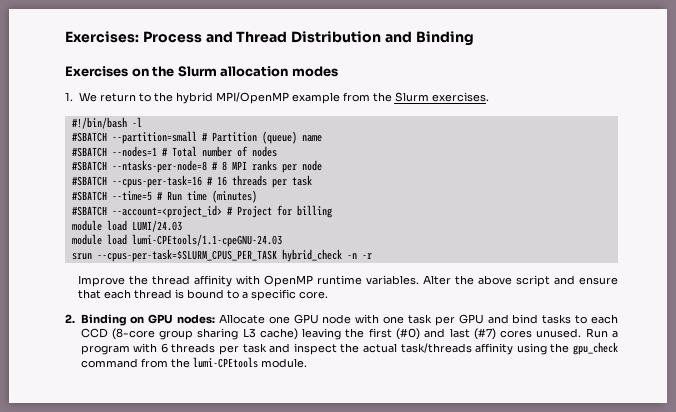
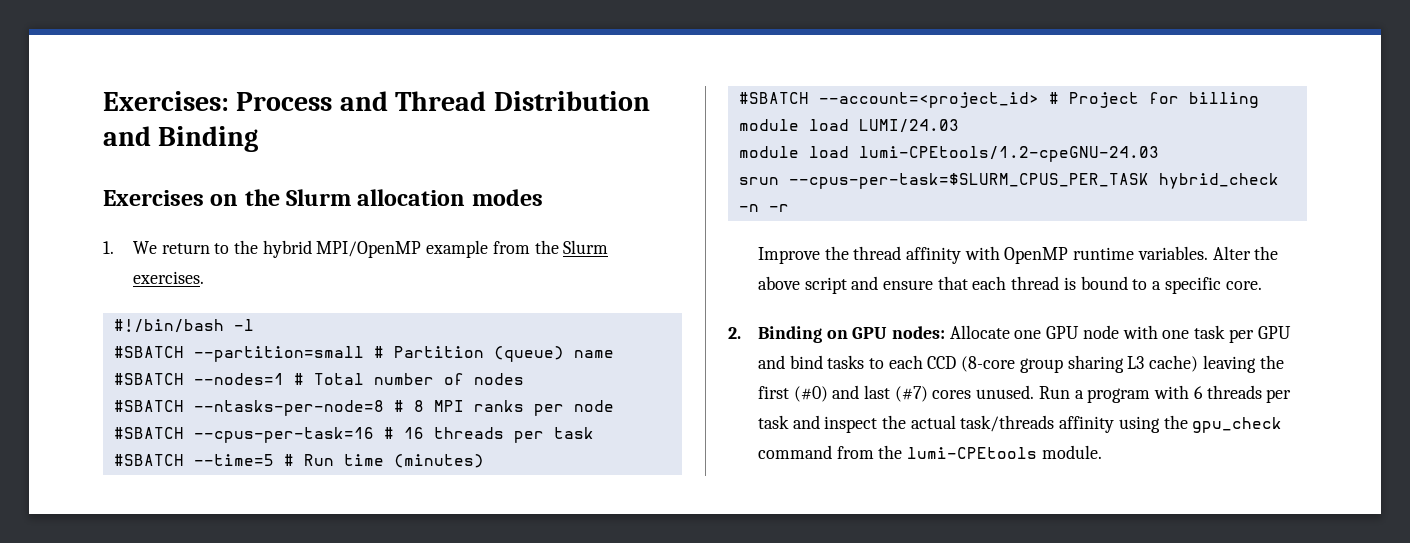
- module load lumi-CPEtools/1.1-cpeGNU-24.03
+ module load lumi-CPEtools/1.2-cpeGNU-24.03

